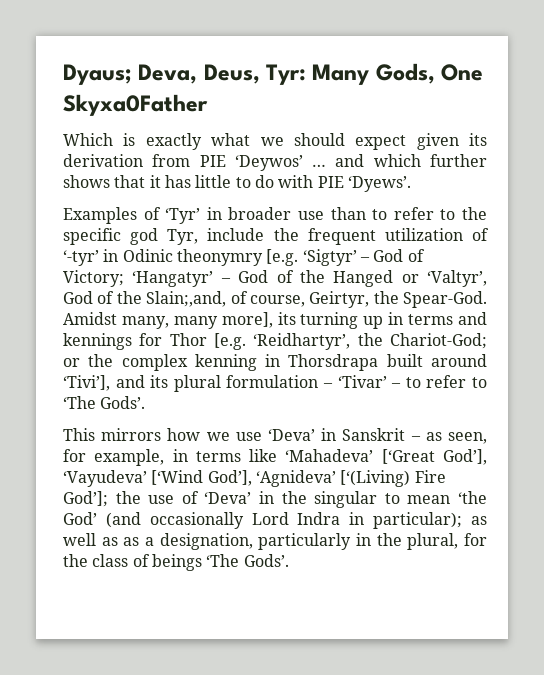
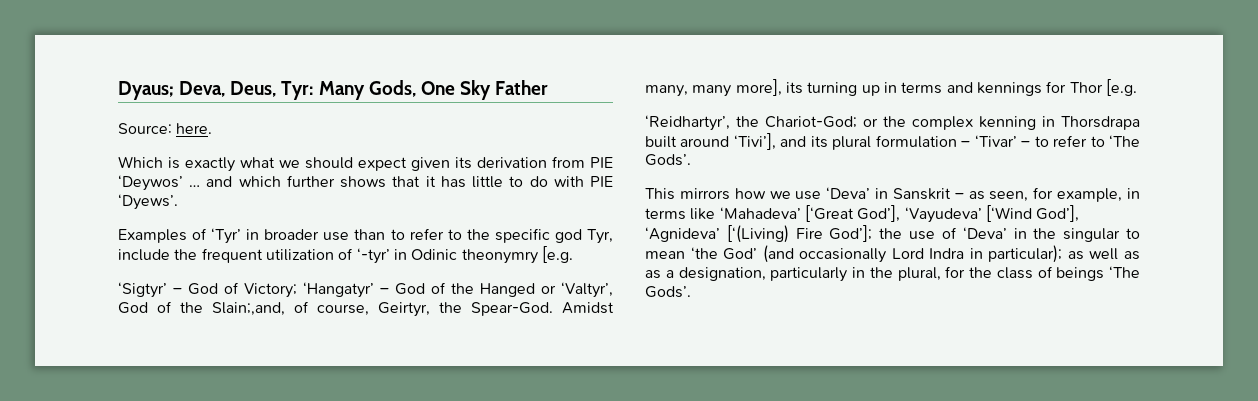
- Dyaus; Deva, Deus, Tyr: Many Gods, One Skyxa0Father
+ Dyaus; Deva, Deus, Tyr: Many Gods, One Sky Father
+ Source: here.
- Examples of ‘Tyr’ in broader use than to refer to the specific god Tyr, include the frequent utilization of ‘-tyr’ in Odinic theonymry [e.g. ‘Sigtyr’ – God of Victory; ‘Hangatyr’ – God of the Hanged or ‘Valtyr’, God of the Slain;,and, of course, Geirtyr, the Spear-God.
+ Examples of ‘Tyr’ in broader use than to refer to the specific god Tyr, include the frequent utilization of ‘-tyr’ in Odinic theonymry [e.g.
+ ‘Sigtyr’ – God of Victory; ‘Hangatyr’ – God of the Hanged or ‘Valtyr’, God of the Slain;,and, of course, Geirtyr, the Spear-God.
- Amidst many, many more], its turning up in terms and kennings for Thor [e.g. ‘Reidhartyr’, the Chariot-God; or the complex kenning in Thorsdrapa built around ‘Tivi’], and its plural formulation – ‘Tivar’ – to refer to ‘The Gods’.
+ Amidst many, many more], its turning up in terms and kennings for Thor [e.g.
+ ‘Reidhartyr’, the Chariot-God; or the complex kenning in Thorsdrapa built around ‘Tivi’], and its plural formulation – ‘Tivar’ – to refer to ‘The Gods’.

